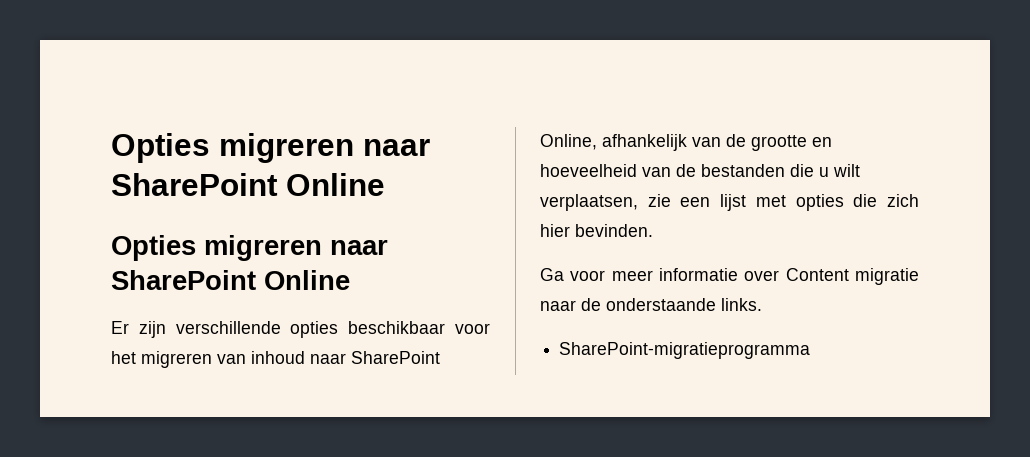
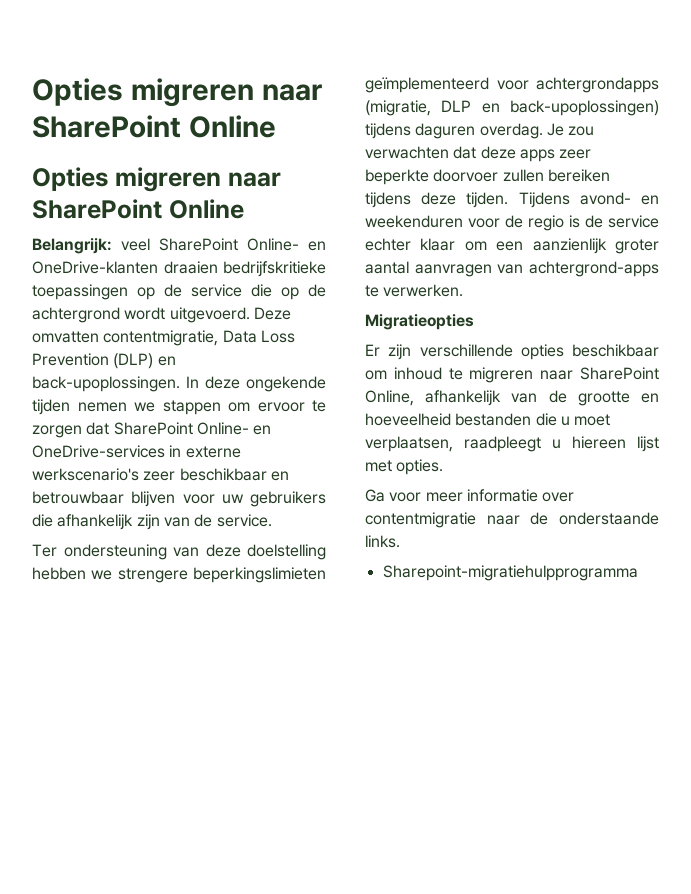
+ Belangrijk: veel SharePoint Online- en OneDrive-klanten draaien bedrijfskritieke toepassingen op de service die op de achtergrond wordt uitgevoerd. Deze omvatten contentmigratie, Data Loss Prevention (DLP) en back-upoplossingen. In deze ongekende tijden nemen we stappen om ervoor te zorgen dat SharePoint Online- en OneDrive-services in externe werkscenario's zeer beschikbaar en betrouwbaar blijven voor uw gebruikers die afhankelijk zijn van de service.
+ Ter ondersteuning van deze doelstelling hebben we strengere beperkingslimieten geïmplementeerd voor achtergrondapps (migratie, DLP en back-upoplossingen) tijdens daguren overdag. Je zou verwachten dat deze apps zeer beperkte doorvoer zullen bereiken tijdens deze tijden. Tijdens avond- en weekenduren voor de regio is de service echter klaar om een aanzienlijk groter aantal aanvragen van achtergrond-apps te verwerken.
+ Migratieopties
- Er zijn verschillende opties beschikbaar voor het migreren van inhoud naar SharePoint Online, afhankelijk van de grootte en hoeveelheid van de bestanden die u wilt verplaatsen, zie een lijst met opties die zich hier bevinden.
+ Er zijn verschillende opties beschikbaar om inhoud te migreren naar SharePoint Online, afhankelijk van de grootte en hoeveelheid bestanden die u moet verplaatsen, raadpleegt u hiereen lijst met opties.
- Ga voor meer informatie over Content migratie naar de onderstaande links.
+ Ga voor meer informatie over contentmigratie naar de onderstaande links.
- SharePoint-migratieprogramma
+ Sharepoint-migratiehulpprogramma

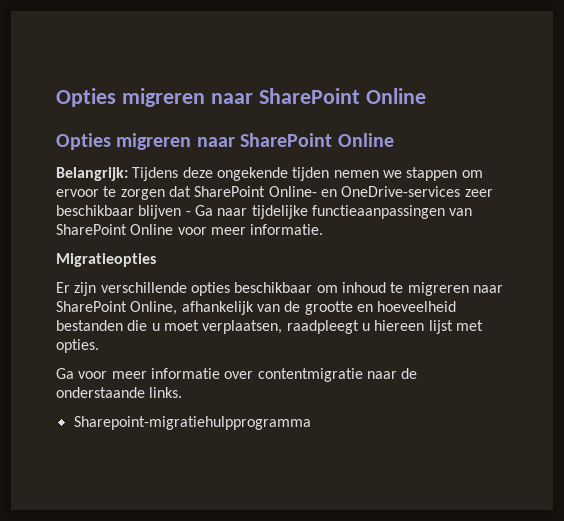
- Belangrijk: veel SharePoint Online- en OneDrive-klanten draaien bedrijfskritieke toepassingen op de service die op de achtergrond wordt uitgevoerd. Deze omvatten contentmigratie, Data Loss Prevention (DLP) en back-upoplossingen. In deze ongekende tijden nemen we stappen om ervoor te zorgen dat SharePoint Online- en OneDrive-services in externe werkscenario's zeer beschikbaar en betrouwbaar blijven voor uw gebruikers die afhankelijk zijn van de service.
- Ter ondersteuning van deze doelstelling hebben we strengere beperkingslimieten geïmplementeerd voor achtergrondapps (migratie, DLP en back-upoplossingen) tijdens daguren overdag. Je zou verwachten dat deze apps zeer beperkte doorvoer zullen bereiken tijdens deze tijden. Tijdens avond- en weekenduren voor de regio is de service echter klaar om een aanzienlijk groter aantal aanvragen van achtergrond-apps te verwerken.
+ Belangrijk: Tijdens deze ongekende tijden nemen we stappen om ervoor te zorgen dat SharePoint Online- en OneDrive-services zeer beschikbaar blijven - Ga naar tijdelijke functieaanpassingen van SharePoint Online voor meer informatie.

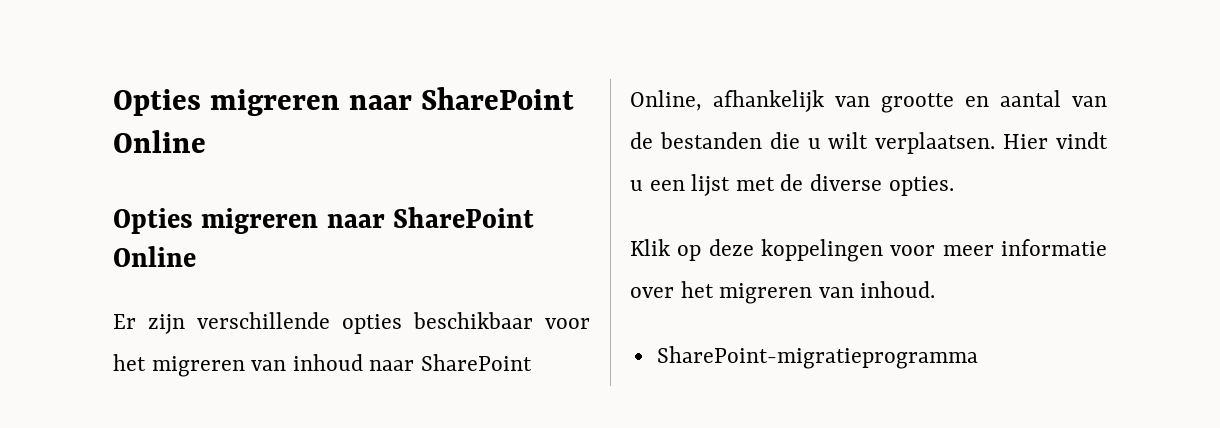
- Belangrijk: Tijdens deze ongekende tijden nemen we stappen om ervoor te zorgen dat SharePoint Online- en OneDrive-services zeer beschikbaar blijven - Ga naar tijdelijke functieaanpassingen van SharePoint Online voor meer informatie.
- Migratieopties
- Er zijn verschillende opties beschikbaar om inhoud te migreren naar SharePoint Online, afhankelijk van de grootte en hoeveelheid bestanden die u moet verplaatsen, raadpleegt u hiereen lijst met opties.
- Ga voor meer informatie over contentmigratie naar de onderstaande links.
- Sharepoint-migratiehulpprogramma
+ Er zijn verschillende opties beschikbaar voor het migreren van inhoud naar SharePoint Online, afhankelijk van grootte en aantal van de bestanden die u wilt verplaatsen. Hier vindt u een lijst met de diverse opties.
+ Klik op deze koppelingen voor meer informatie over het migreren van inhoud.
+ SharePoint-migratieprogramma

